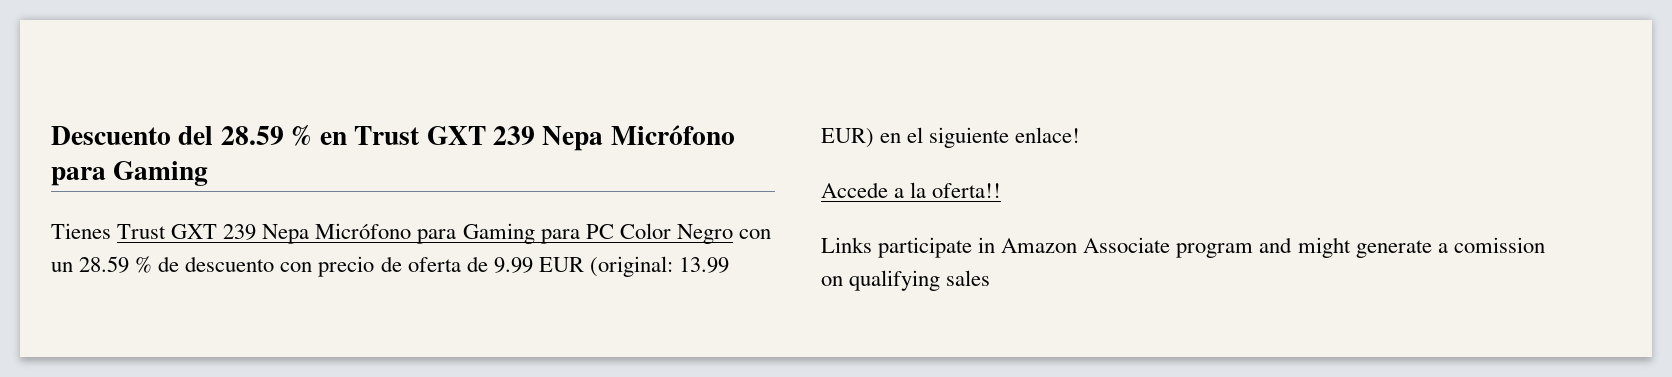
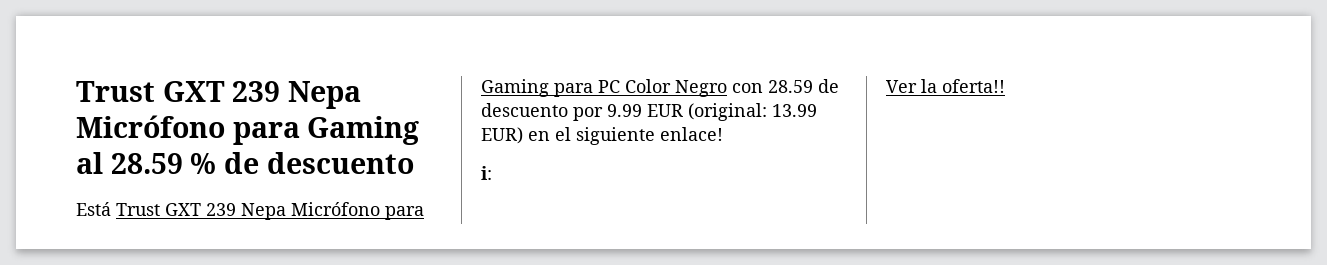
- Descuento del 28.59 % en Trust GXT 239 Nepa Micrófono para Gaming
- Tienes Trust GXT 239 Nepa Micrófono para Gaming para PC Color Negro con un 28.59 % de descuento con precio de oferta de 9.99 EUR (original: 13.99 EUR) en el siguiente enlace!
+ Trust GXT 239 Nepa Micrófono para Gaming al 28.59 % de descuento
+ Está Trust GXT 239 Nepa Micrófono para Gaming para PC Color Negro con 28.59 de descuento por 9.99 EUR (original: 13.99 EUR) en el siguiente enlace!
- Accede a la oferta!!
+ ℹ:
+ Ver la oferta!!
- Links participate in Amazon Associate program and might generate a comission on qualifying sales

